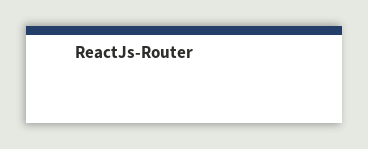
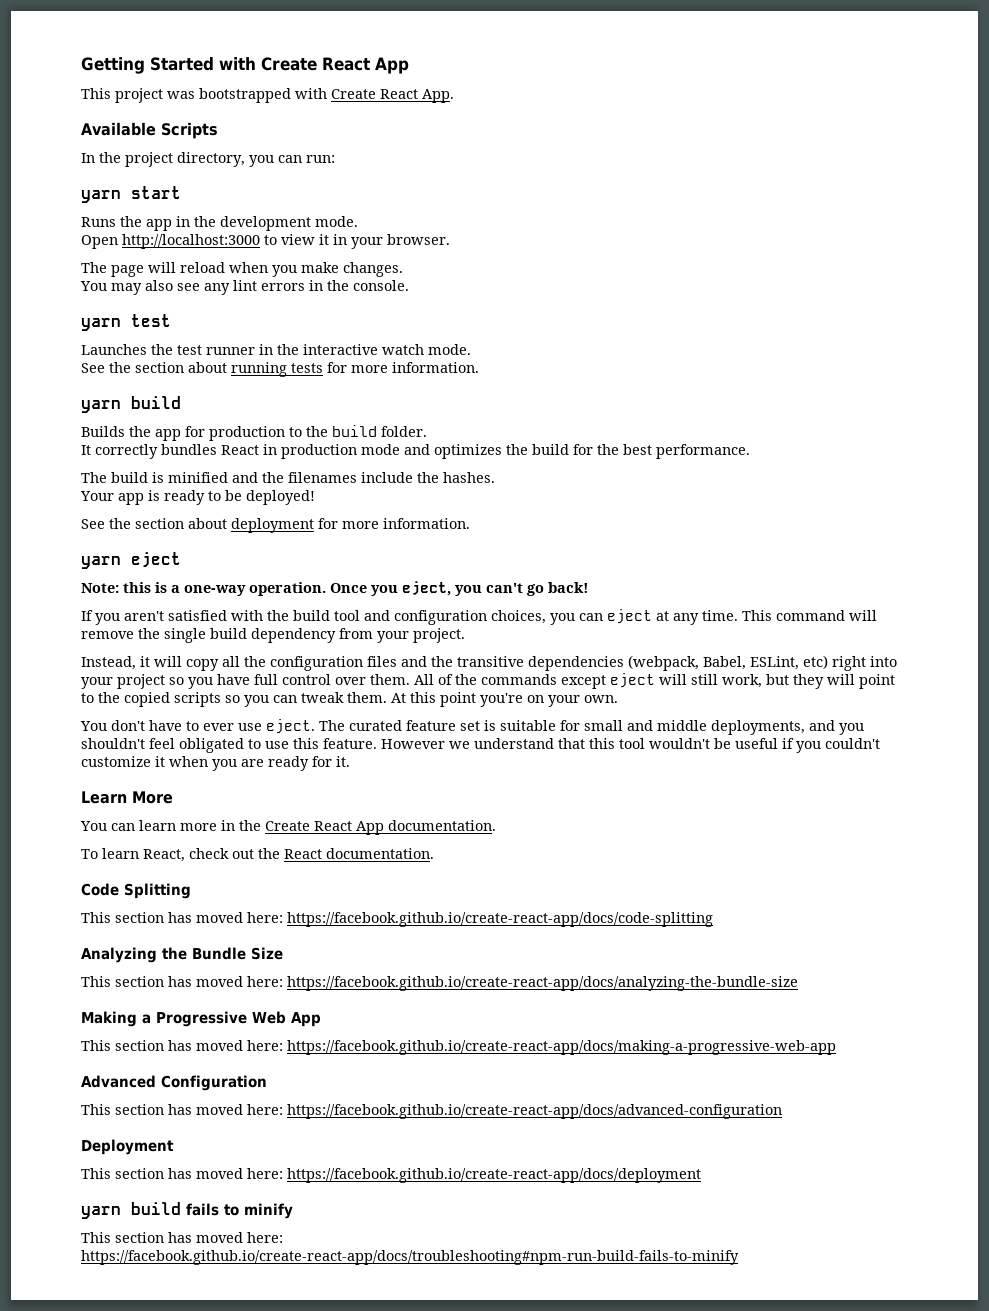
- ReactJs-Router
+ Getting Started with Create React App
+ This project was bootstrapped with Create React App.
+ Available Scripts
+ In the project directory, you can run:
+ yarn start
+ Runs the app in the development mode.
+ Open http://localhost:3000 to view it in your browser.
+ The page will reload when you make changes.
+ You may also see any lint errors in the console.
+ yarn test
+ Launches the test runner in the interactive watch mode.
+ See the section about running tests for more information.
+ yarn build
+ Builds the app for production to the build folder.
+ It correctly bundles React in production mode and optimizes the build for the best performance.
+ The build is minified and the filenames include the hashes.
+ Your app is ready to be deployed!
+ See the section about deployment for more information.
+ yarn eject
+ Note: this is a one-way operation. Once you eject, you can't go back!
+ If you aren't satisfied with the build tool and configuration choices, you can eject at any time. This command will remove the single build dependency from your project.
+ Instead, it will copy all the configuration files and the transitive dependencies (webpack, Babel, ESLint, etc) right into your project so you have full control over them. All of the commands except eject will still work, but they will point to the copied scripts so you can tweak them. At this point you're on your own.
+ You don't have to ever use eject. The curated feature set is suitable for small and middle deployments, and you shouldn't feel obligated to use this feature. However we understand that this tool wouldn't be useful if you couldn't customize it when you are ready for it.
+ Learn More
+ You can learn more in the Create React App documentation.
+ To learn React, check out the React documentation.
+ Code Splitting
+ This section has moved here: https://facebook.github.io/create-react-app/docs/code-splitting
+ Analyzing the Bundle Size
+ This section has moved here: https://facebook.github.io/create-react-app/docs/analyzing-the-bundle-size
+ Making a Progressive Web App
+ This section has moved here: https://facebook.github.io/create-react-app/docs/making-a-progressive-web-app
+ Advanced Configuration
+ This section has moved here: https://facebook.github.io/create-react-app/docs/advanced-configuration
+ Deployment
+ This section has moved here: https://facebook.github.io/create-react-app/docs/deployment
+ yarn build fails to minify
+ This section has moved here: https://facebook.github.io/create-react-app/docs/troubleshooting#npm-run-build-fails-to-minify

